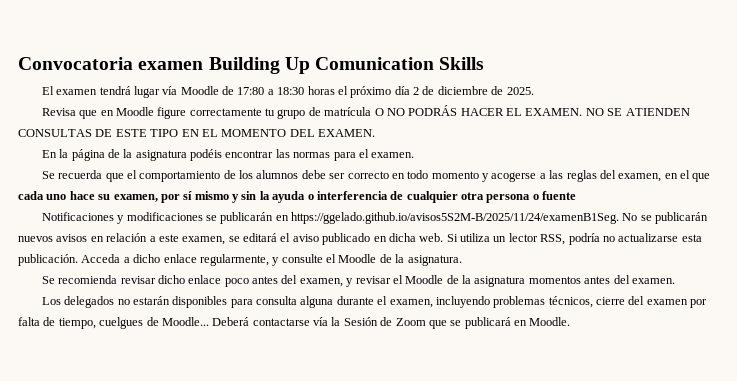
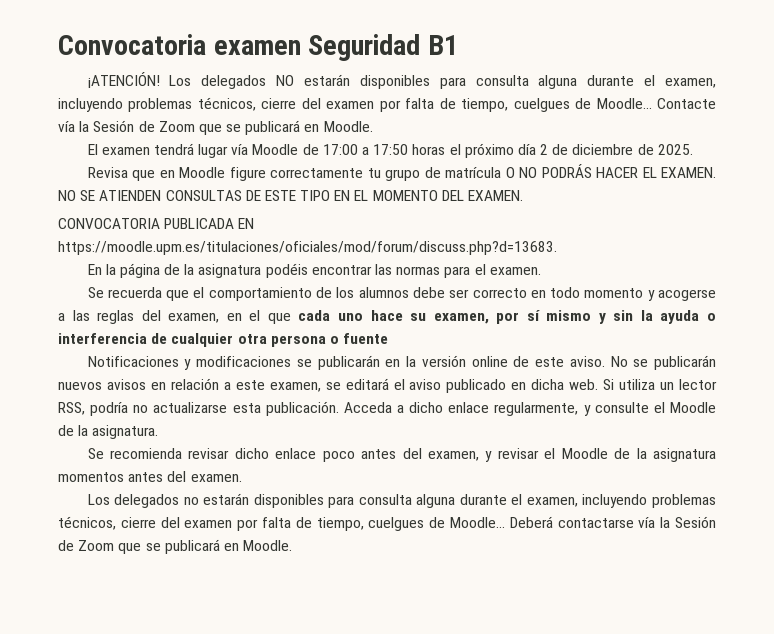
- Convocatoria examen Building Up Comunication Skills
+ Convocatoria examen Seguridad B1
+ ¡ATENCIÓN! Los delegados NO estarán disponibles para consulta alguna durante el examen, incluyendo problemas técnicos, cierre del examen por falta de tiempo, cuelgues de Moodle... Contacte vía la Sesión de Zoom que se publicará en Moodle.
- El examen tendrá lugar vía Moodle de 17:80 a 18:30 horas el próximo día 2 de diciembre de 2025.
+ El examen tendrá lugar vía Moodle de 17:00 a 17:50 horas el próximo día 2 de diciembre de 2025.
+ CONVOCATORIA PUBLICADA EN https://moodle.upm.es/titulaciones/oficiales/mod/forum/discuss.php?d=13683.
- Notificaciones y modificaciones se publicarán en https://ggelado.github.io/avisos5S2M-B/2025/11/24/examenB1Seg. No se publicarán nuevos avisos en relación a este examen, se editará el aviso publicado en dicha web.
+ Notificaciones y modificaciones se publicarán en la versión online de este aviso. No se publicarán nuevos avisos en relación a este examen, se editará el aviso publicado en dicha web.

